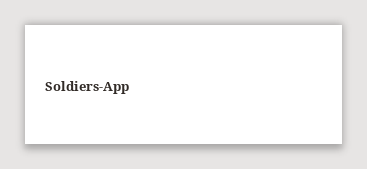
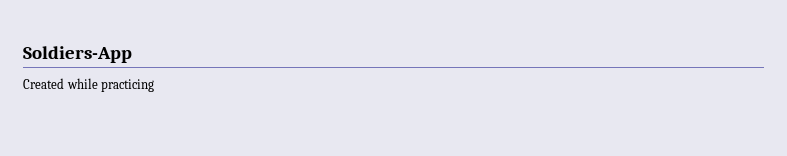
+ Created while practicing

